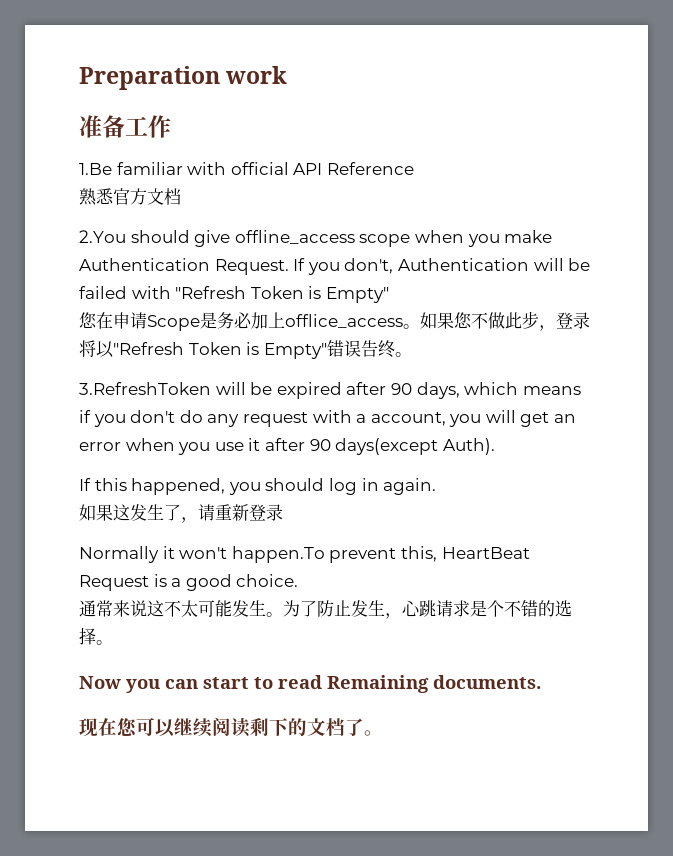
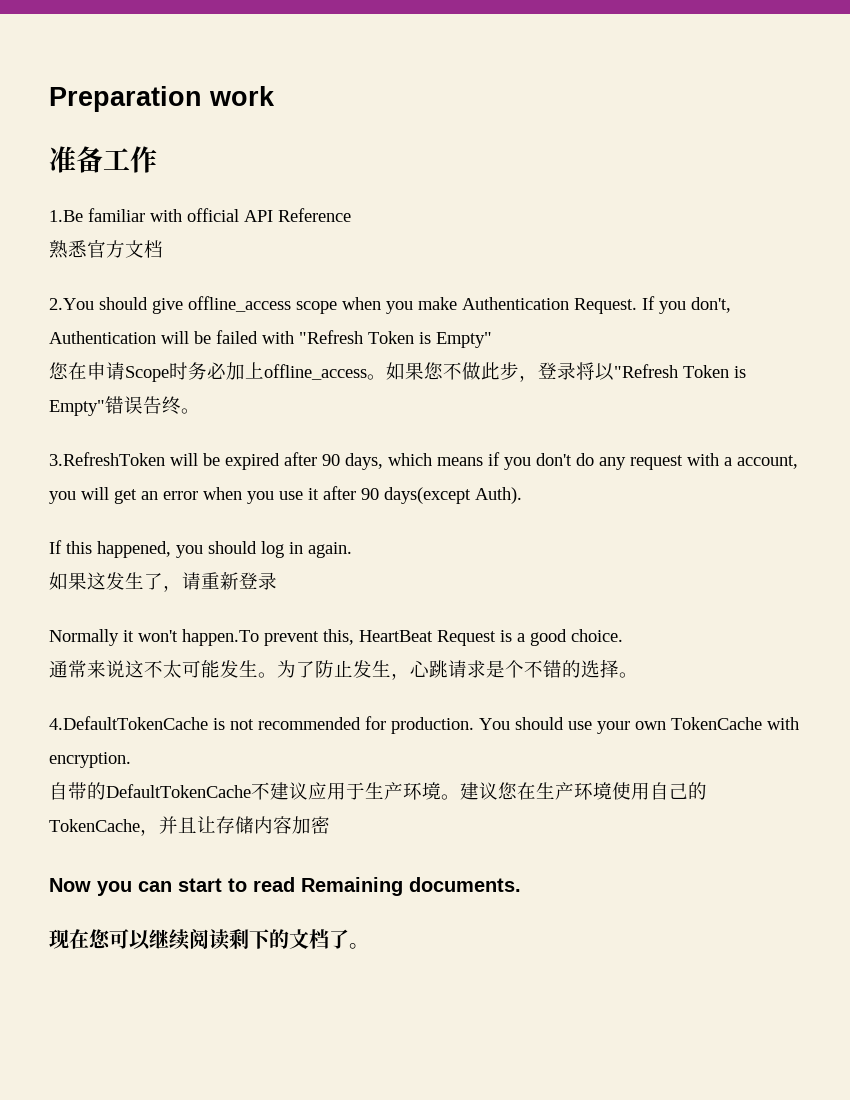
- 您在申请Scope是务必加上offlice_access。
+ 您在申请Scope时务必加上offline_access。
+ 4.DefaultTokenCache is not recommended for production. You should use your own TokenCache with encryption.
+ 自带的DefaultTokenCache不建议应用于生产环境。建议您在生产环境使用自己的TokenCache，并且让存储内容加密

